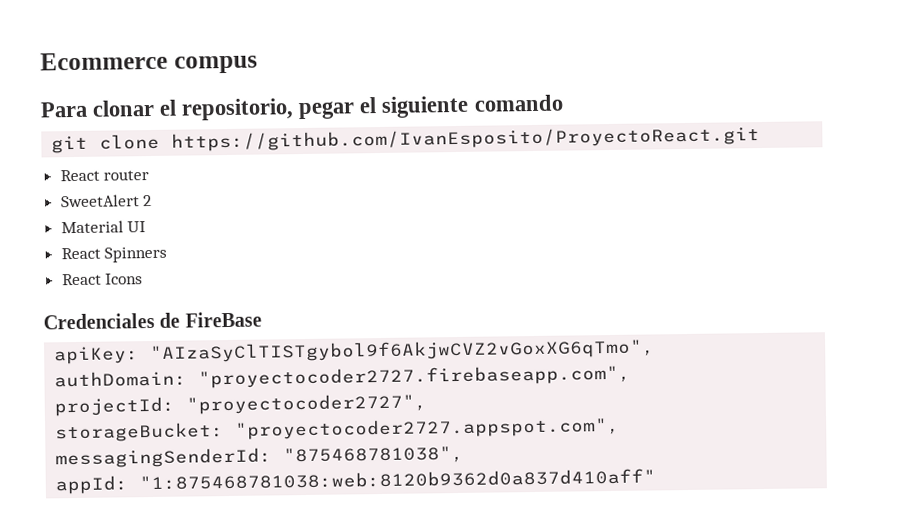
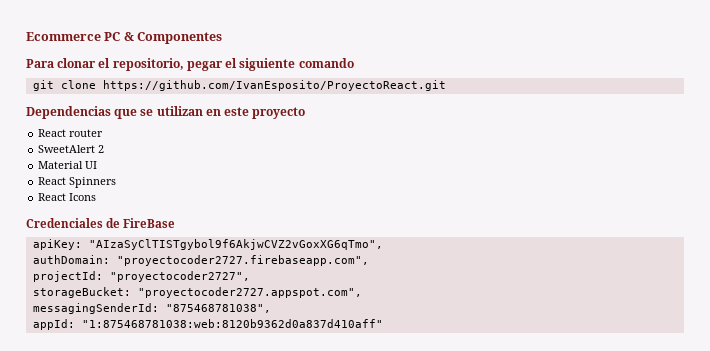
- Ecommerce compus
+ Ecommerce PC & Componentes
+ Dependencias que se utilizan en este proyecto

